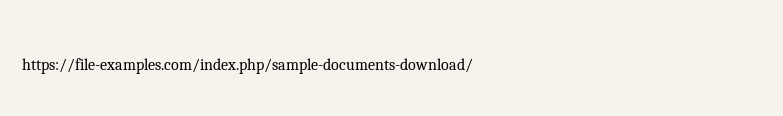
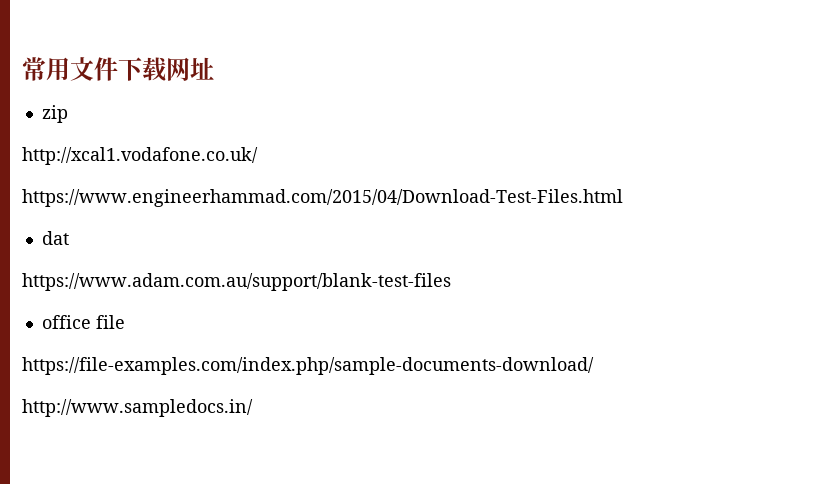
+ 常用文件下载网址
+ zip
+ http://xcal1.vodafone.co.uk/
+ https://www.engineerhammad.com/2015/04/Download-Test-Files.html
+ dat
+ https://www.adam.com.au/support/blank-test-files
+ office file
+ http://www.sampledocs.in/

